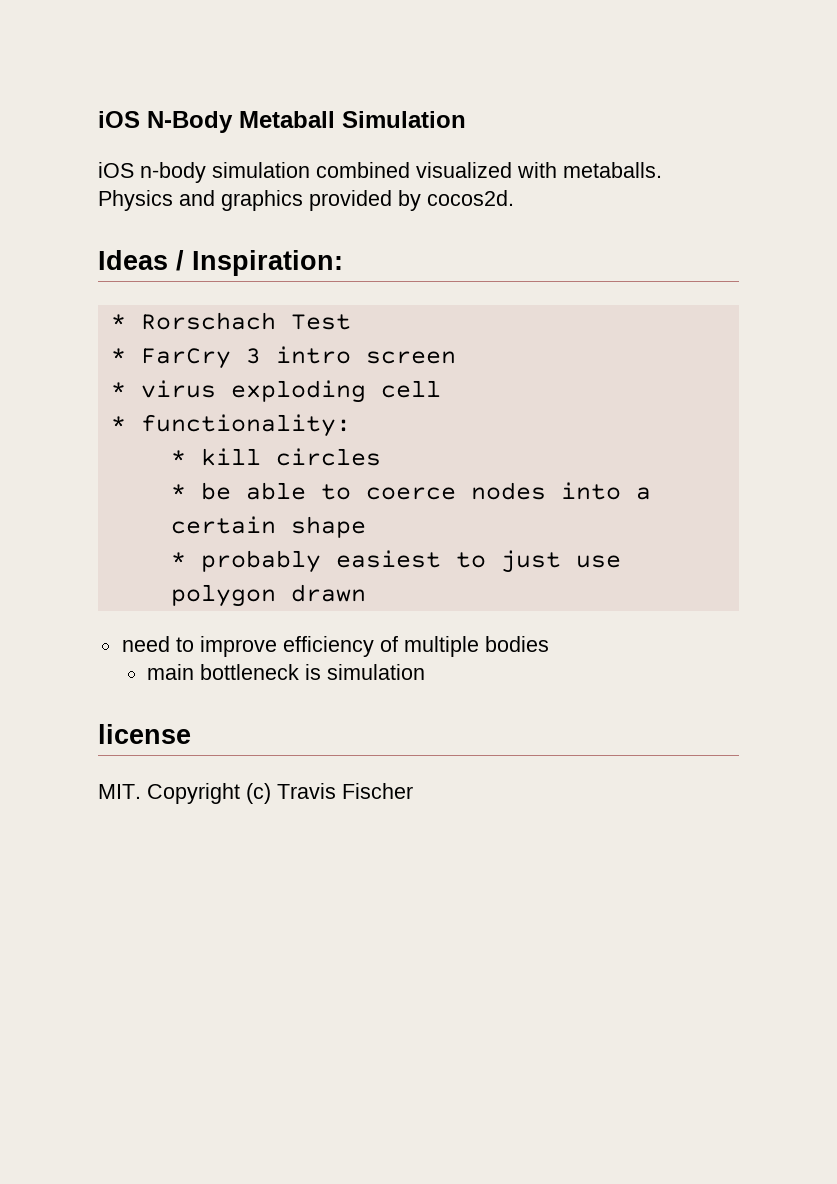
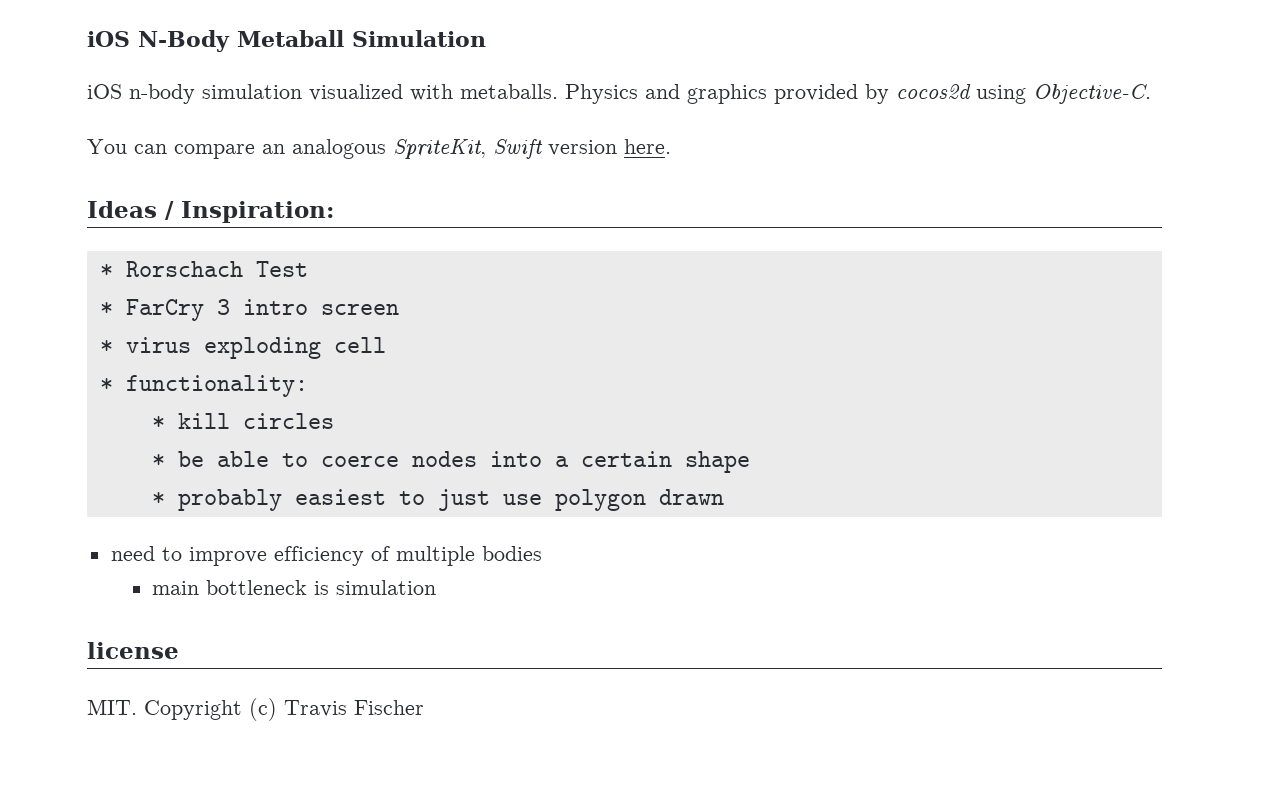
- iOS n-body simulation combined visualized with metaballs.
+ iOS n-body simulation visualized with metaballs.
- Physics and graphics provided by cocos2d.
+ Physics and graphics provided by cocos2d using Objective-C.
+ You can compare an analogous SpriteKit, Swift version here.

